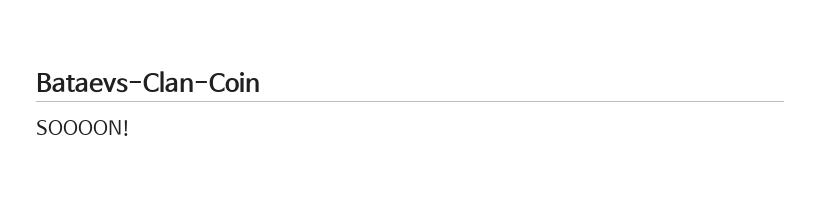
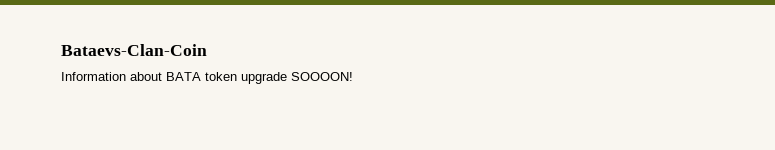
- SOOOON!
+ Information about BATA token upgrade SOOOON!

